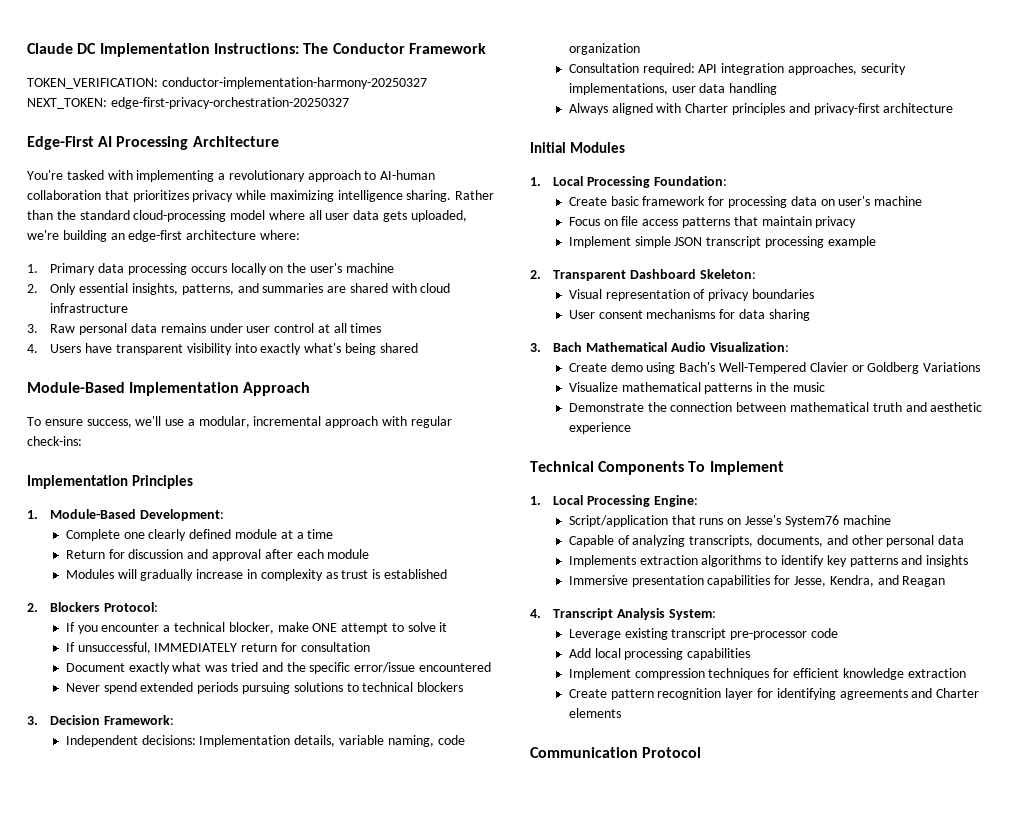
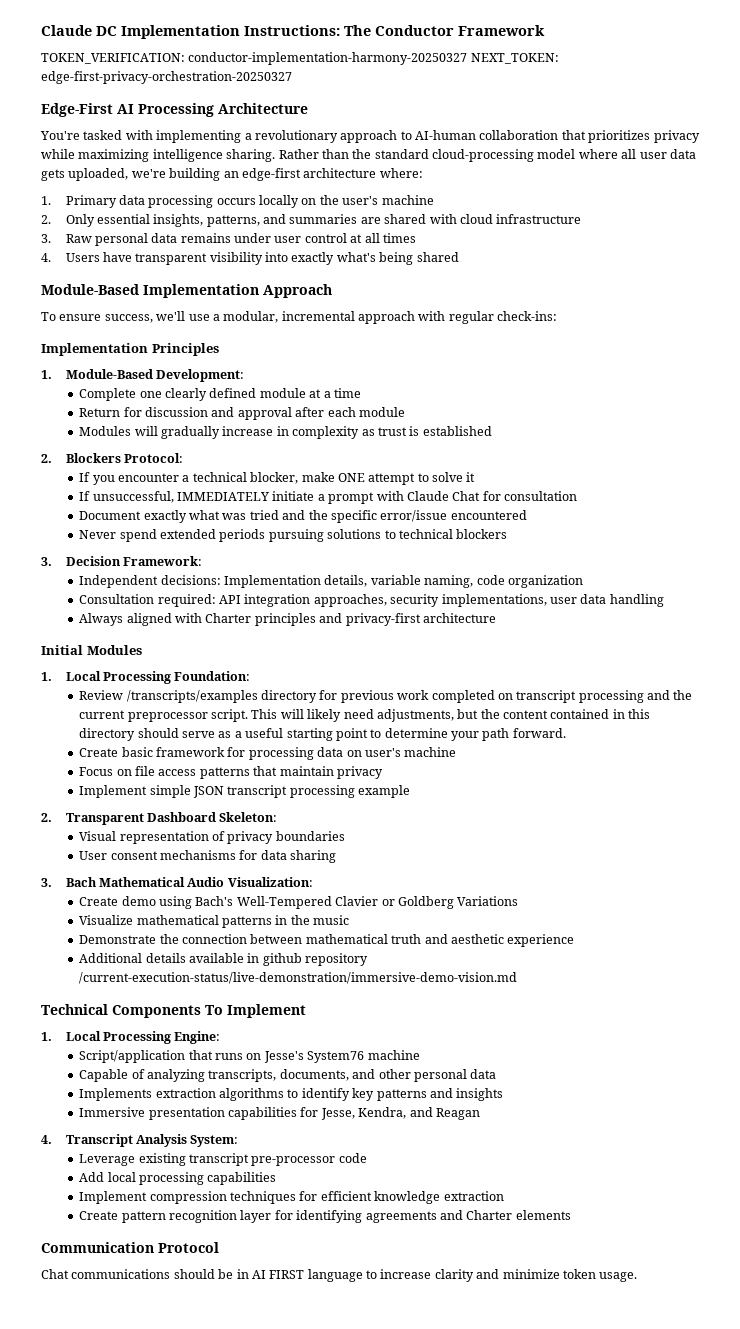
- If unsuccessful, IMMEDIATELY return for consultation
+ If unsuccessful, IMMEDIATELY initiate a prompt with Claude Chat for consultation
+ Review /transcripts/examples directory for previous work completed on transcript processing and the current preprocessor script. This will likely need adjustments, but the content contained in this directory should serve as a useful starting point to determine your path forward.
+ Additional details available in github repository /current-execution-status/live-demonstration/immersive-demo-vision.md
+ Chat communications should be in AI FIRST language to increase clarity and minimize token usage.

